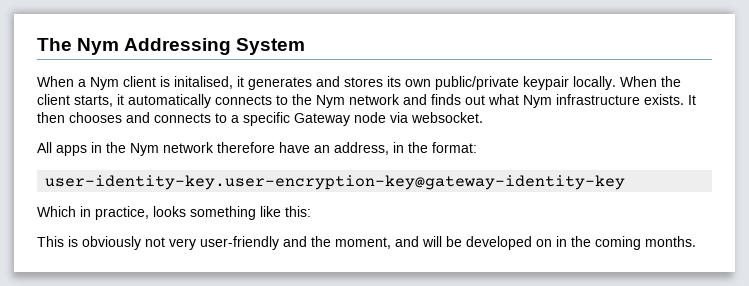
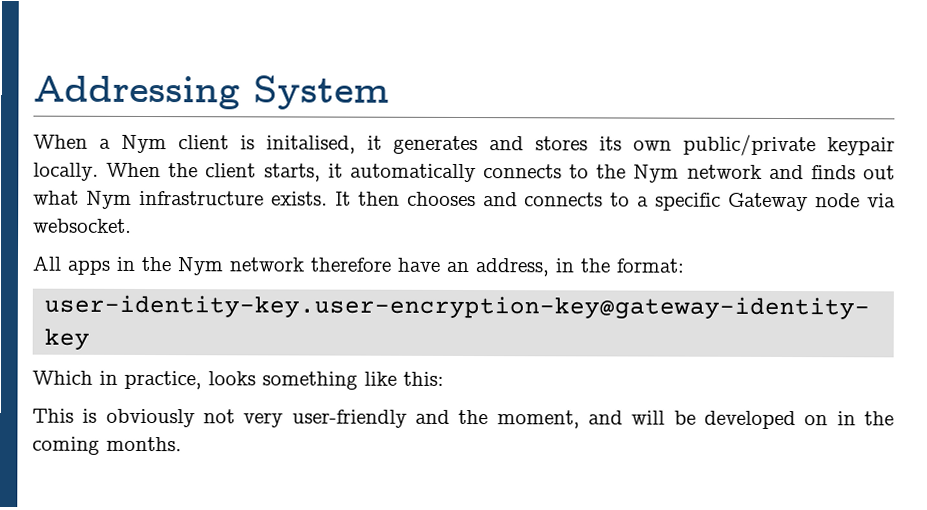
- The Nym Addressing System
+ Addressing System

